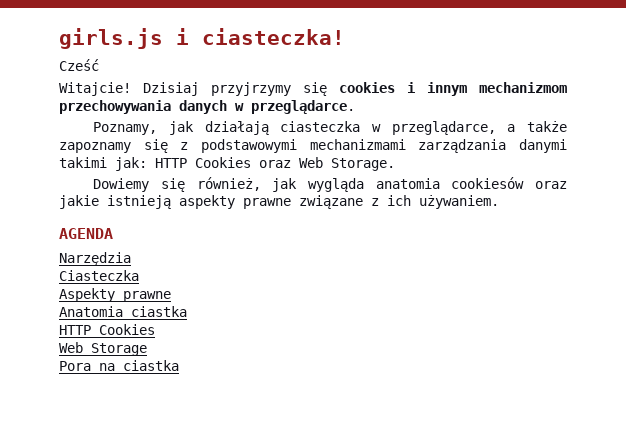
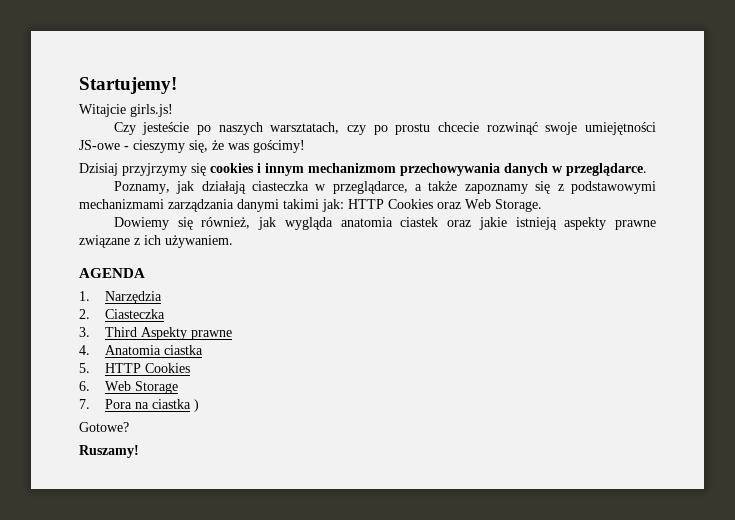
- girls.js i ciasteczka!
- Cześć
- Witajcie! Dzisiaj przyjrzymy się cookies i innym mechanizmom przechowywania danych w przeglądarce.
+ Startujemy!
+ Witajcie girls.js!
+ Czy jesteście po naszych warsztatach, czy po prostu chcecie rozwinąć swoje umiejętności JS-owe - cieszymy się, że was gościmy!
+ Dzisiaj przyjrzymy się cookies i innym mechanizmom przechowywania danych w przeglądarce.
- Dowiemy się również, jak wygląda anatomia cookiesów oraz jakie istnieją aspekty prawne związane z ich używaniem.
+ Dowiemy się również, jak wygląda anatomia ciastek oraz jakie istnieją aspekty prawne związane z ich używaniem.
- Narzędzia
+ 1. Narzędzia
- Ciasteczka
+ 2. Ciasteczka
- Aspekty prawne
+ 3. Third Aspekty prawne
- Anatomia ciastka
- HTTP Cookies
+ 4. Anatomia ciastka
+ 5. HTTP Cookies
- Web Storage
+ 6. Web Storage
- Pora na ciastka
+ 7. Pora na ciastka )
+ Gotowe?
+ Ruszamy!

